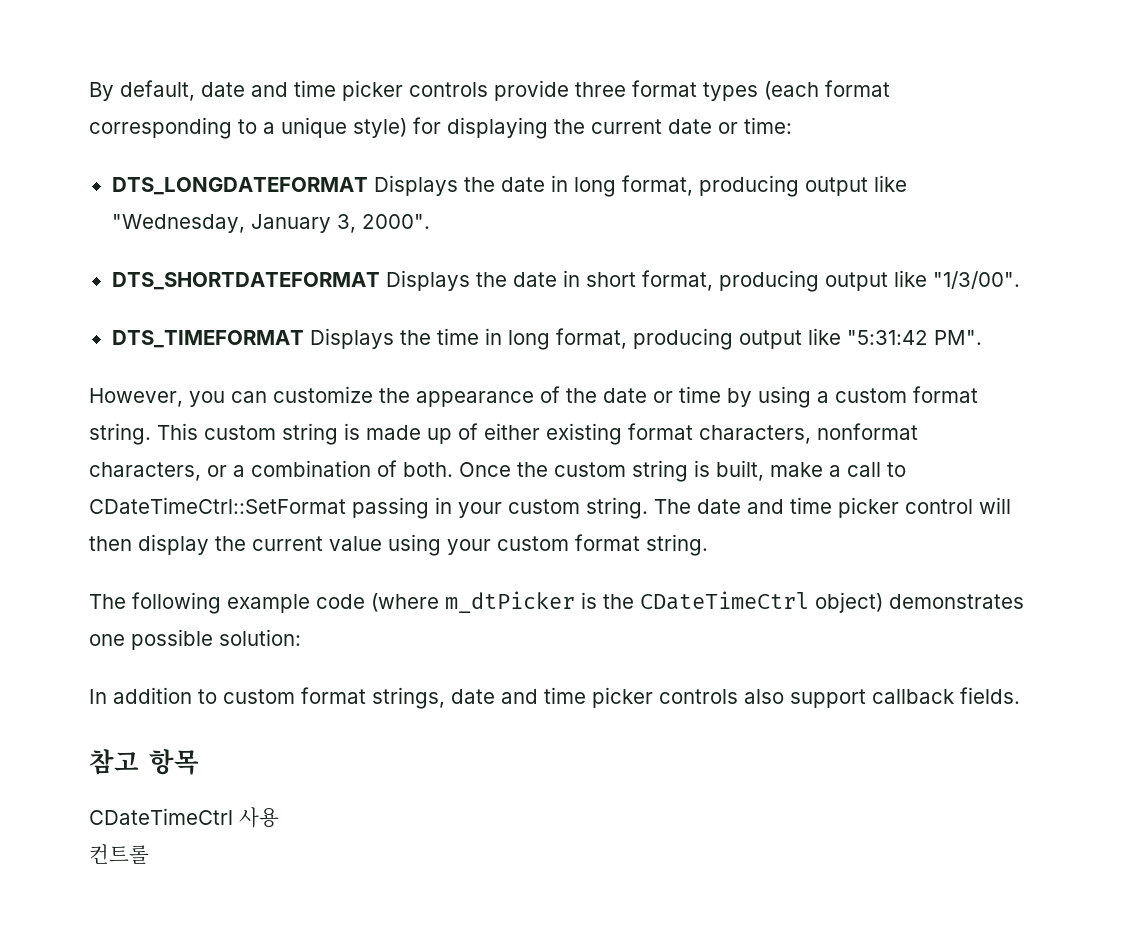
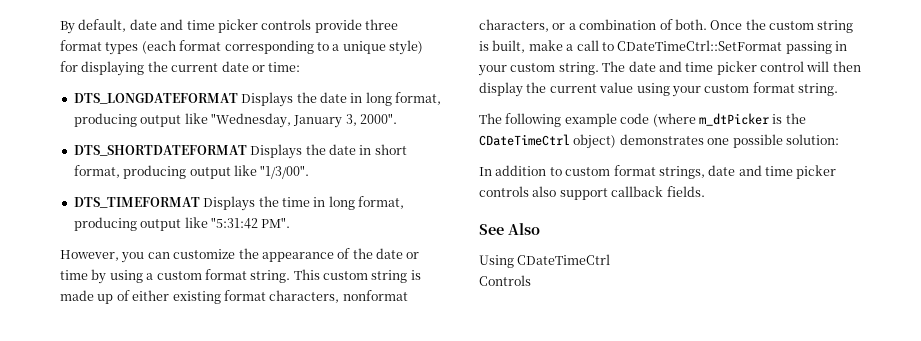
- 참고 항목
- CDateTimeCtrl 사용
- 컨트롤
+ See Also
+ Using CDateTimeCtrl
+ Controls

